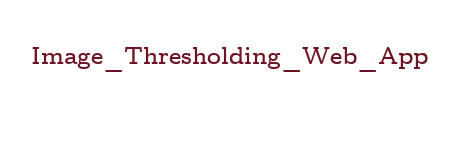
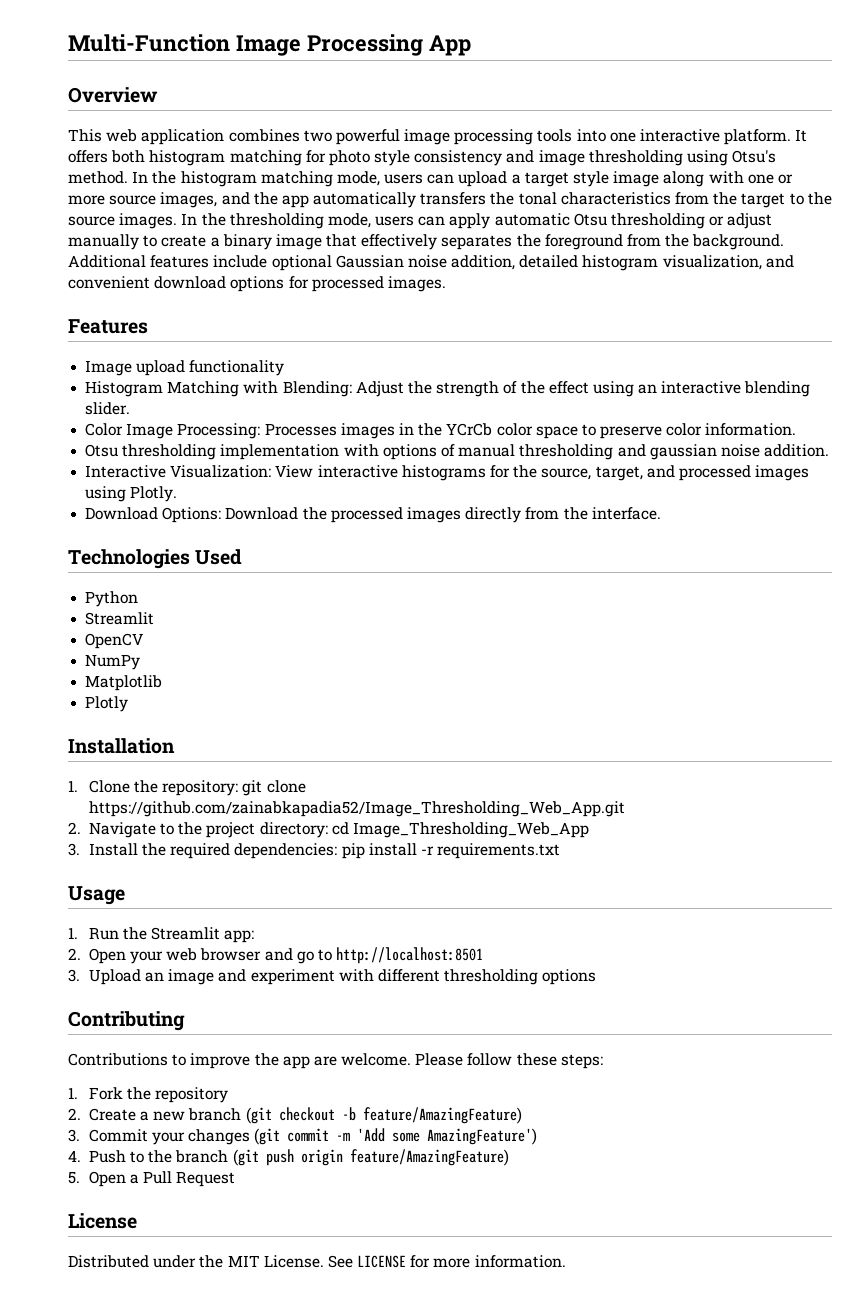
- Image_Thresholding_Web_App
+ Multi-Function Image Processing App
+ Overview
+ This web application combines two powerful image processing tools into one interactive platform. It offers both histogram matching for photo style consistency and image thresholding using Otsu's method. In the histogram matching mode, users can upload a target style image along with one or more source images, and the app automatically transfers the tonal characteristics from the target to the source images. In the thresholding mode, users can apply automatic Otsu thresholding or adjust manually to create a binary image that effectively separates the foreground from the background. Additional features include optional Gaussian noise addition, detailed histogram visualization, and convenient download options for processed images.
+ Features
+ Image upload functionality
+ Histogram Matching with Blending: Adjust the strength of the effect using an interactive blending slider.
+ Color Image Processing: Processes images in the YCrCb color space to preserve color information.
+ Otsu thresholding implementation with options of manual thresholding and gaussian noise addition.
+ Interactive Visualization: View interactive histograms for the source, target, and processed images using Plotly.
+ Download Options: Download the processed images directly from the interface.
+ Technologies Used
+ Python
+ Streamlit
+ OpenCV
+ NumPy
+ Matplotlib
+ Plotly
+ Installation
+ 1. Clone the repository: git clone https://github.com/zainabkapadia52/Image_Thresholding_Web_App.git
+ 2. Navigate to the project directory: cd Image_Thresholding_Web_App
+ 3. Install the required dependencies: pip install -r requirements.txt
+ Usage
+ 1. Run the Streamlit app:
+ 2. Open your web browser and go to http://localhost:8501
+ 3. Upload an image and experiment with different thresholding options
+ Contributing
+ Contributions to improve the app are welcome. Please follow these steps:
+ 1. Fork the repository
+ 2. Create a new branch (git checkout -b feature/AmazingFeature)
+ 3. Commit your changes (git commit -m 'Add some AmazingFeature')
+ 4. Push to the branch (git push origin feature/AmazingFeature)
+ 5. Open a Pull Request
+ License
+ Distributed under the MIT License. See LICENSE for more information.

